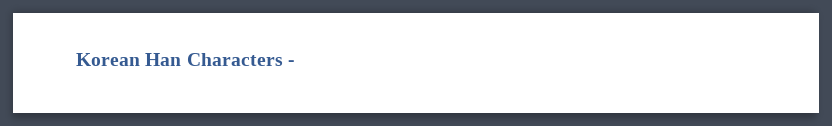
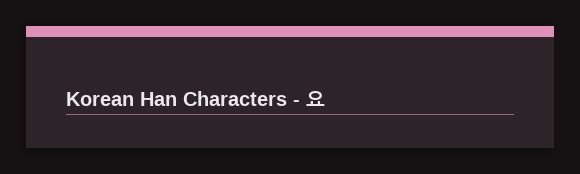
- Korean Han Characters -
+ Korean Han Characters - 요

